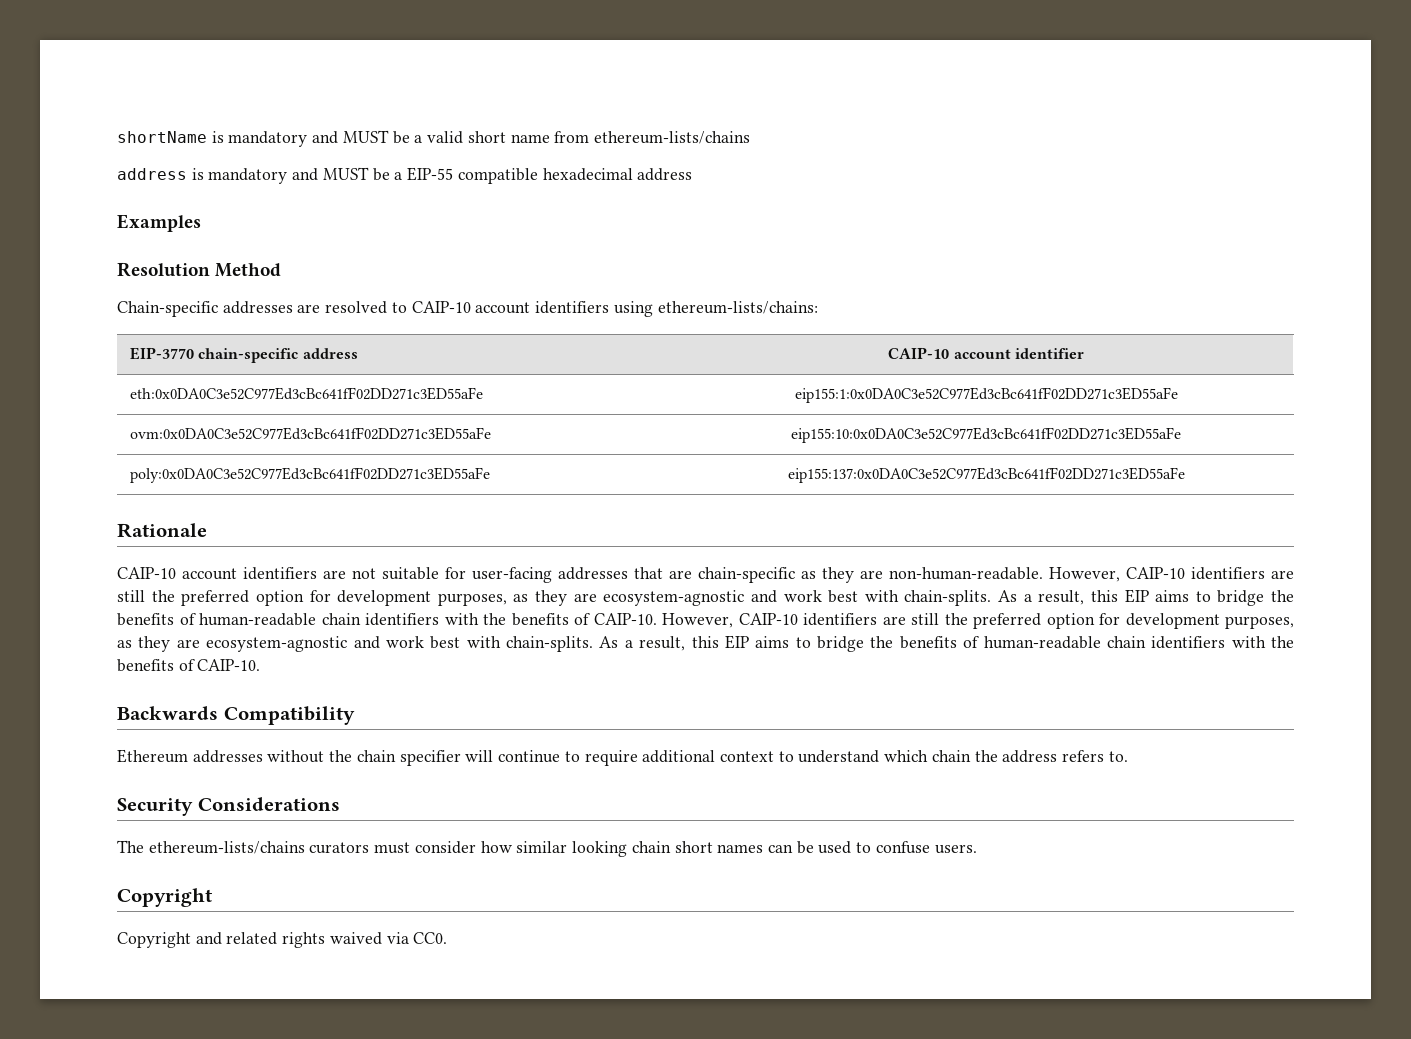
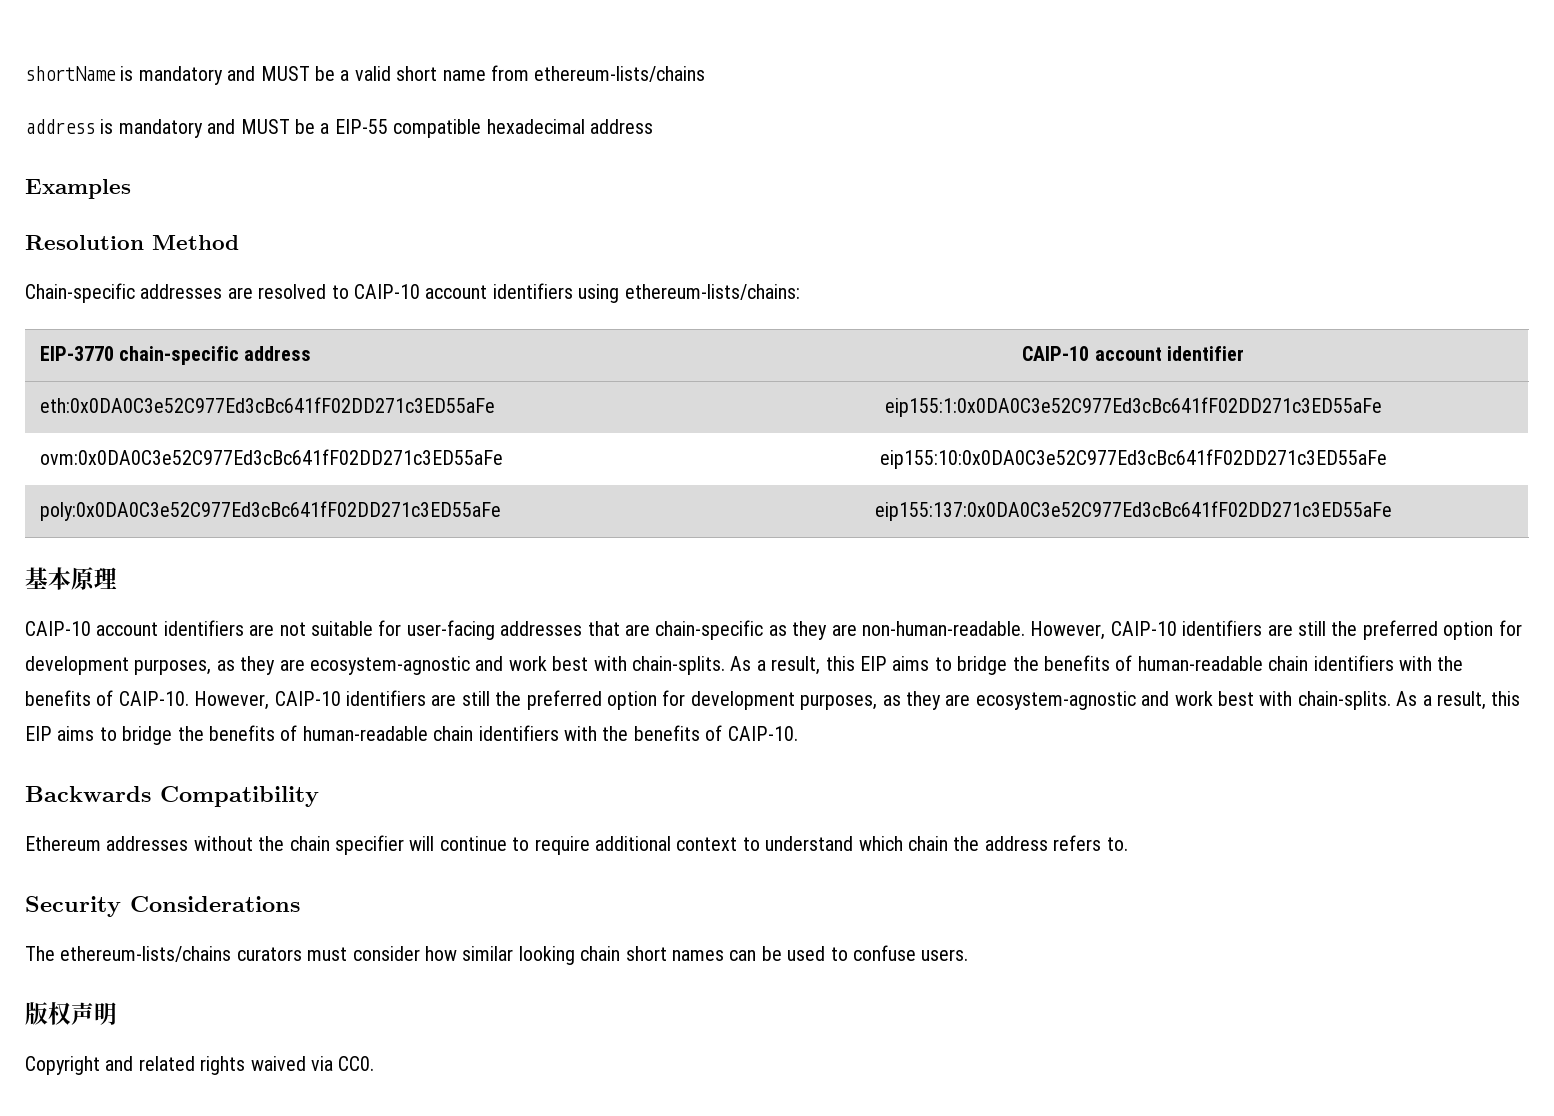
- Rationale
+ 基本原理
  The ethereum-lists/chains curators must consider how similar looking chain short names can be used to confuse users.
- Copyright
+ 版权声明

